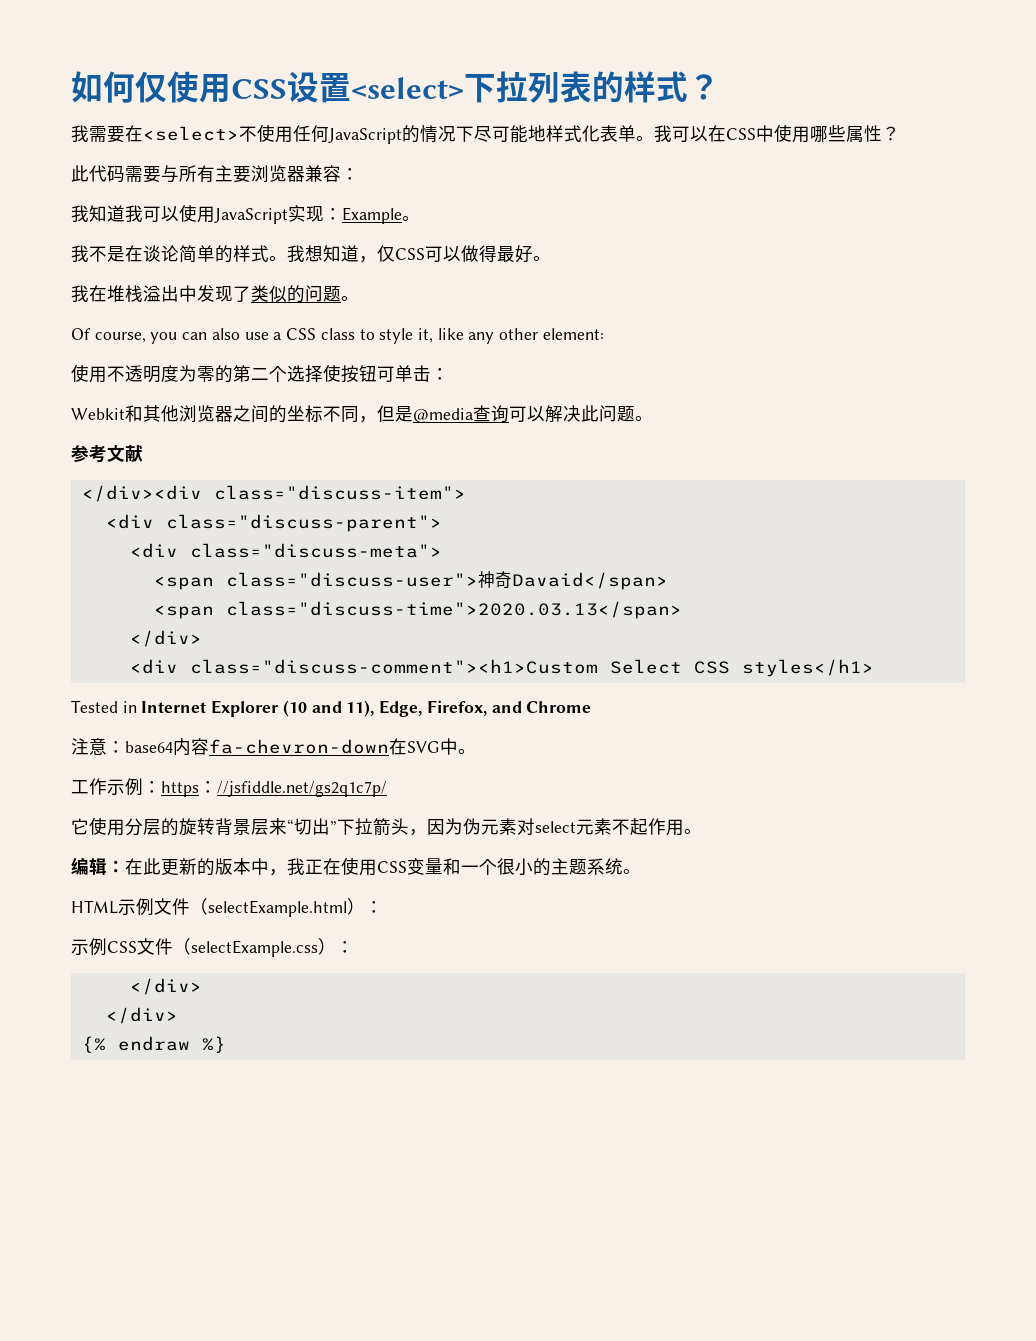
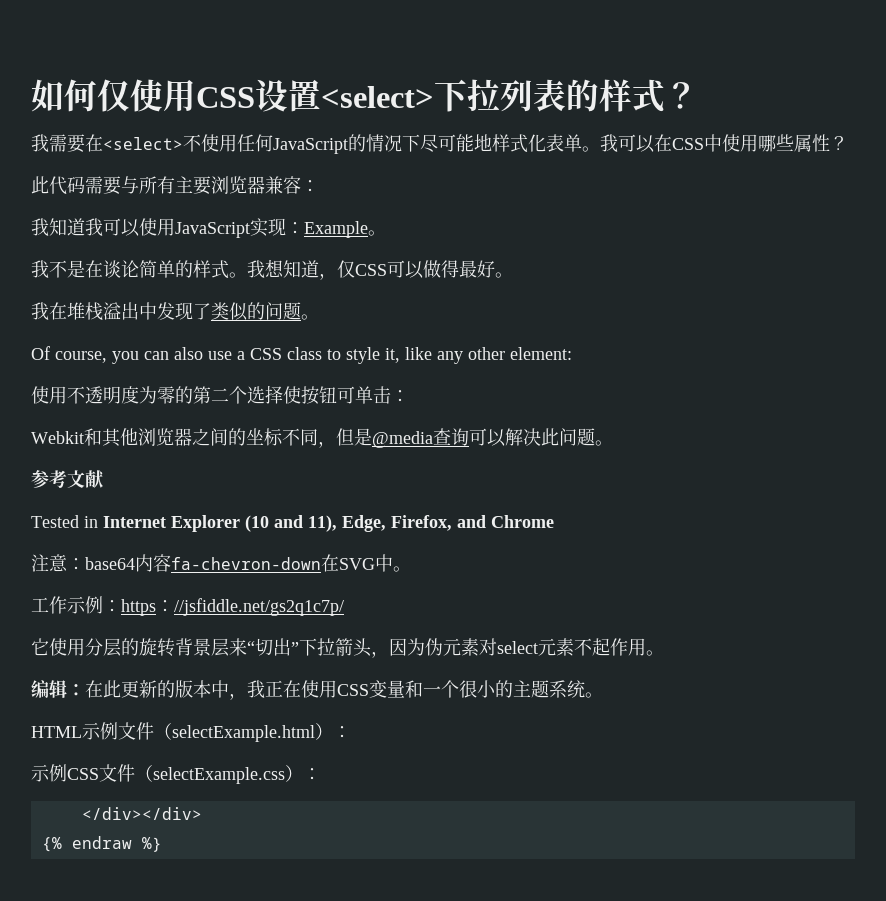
- </div><div class="discuss-item">
- <div class="discuss-parent">
- <div class="discuss-meta">
- <span class="discuss-user">神奇Davaid</span>
- <span class="discuss-time">2020.03.13</span>
- </div>
- <div class="discuss-comment"><h1>Custom Select CSS styles</h1>
  示例CSS文件（selectExample.css）：
- </div>
- </div>
+ </div></div>

